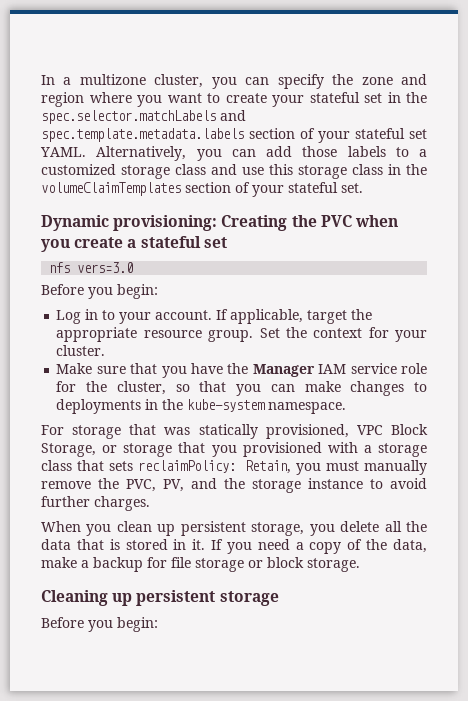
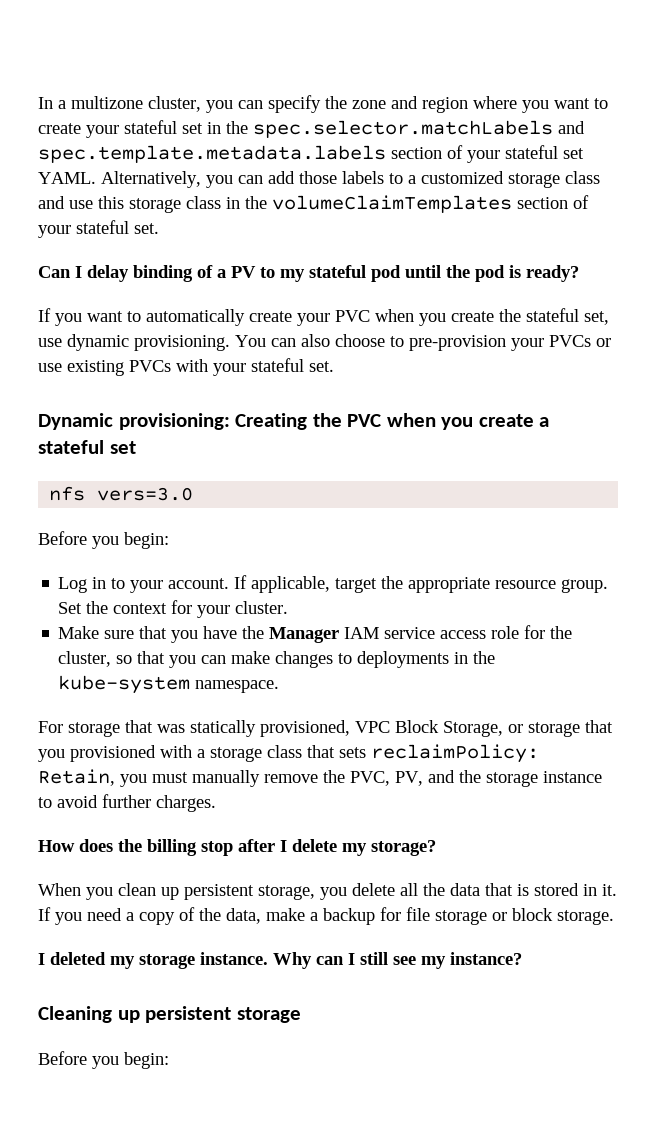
+ Can I delay binding of a PV to my stateful pod until the pod is ready?
+ If you want to automatically create your PVC when you create the stateful set, use dynamic provisioning. You can also choose to pre-provision your PVCs or use existing PVCs with your stateful set.
- Make sure that you have the Manager IAM service role for the cluster, so that you can make changes to deployments in the kube-system namespace.
+ Make sure that you have the Manager IAM service access role for the cluster, so that you can make changes to deployments in the kube-system namespace.
+ How does the billing stop after I delete my storage?
+ I deleted my storage instance. Why can I still see my instance?

